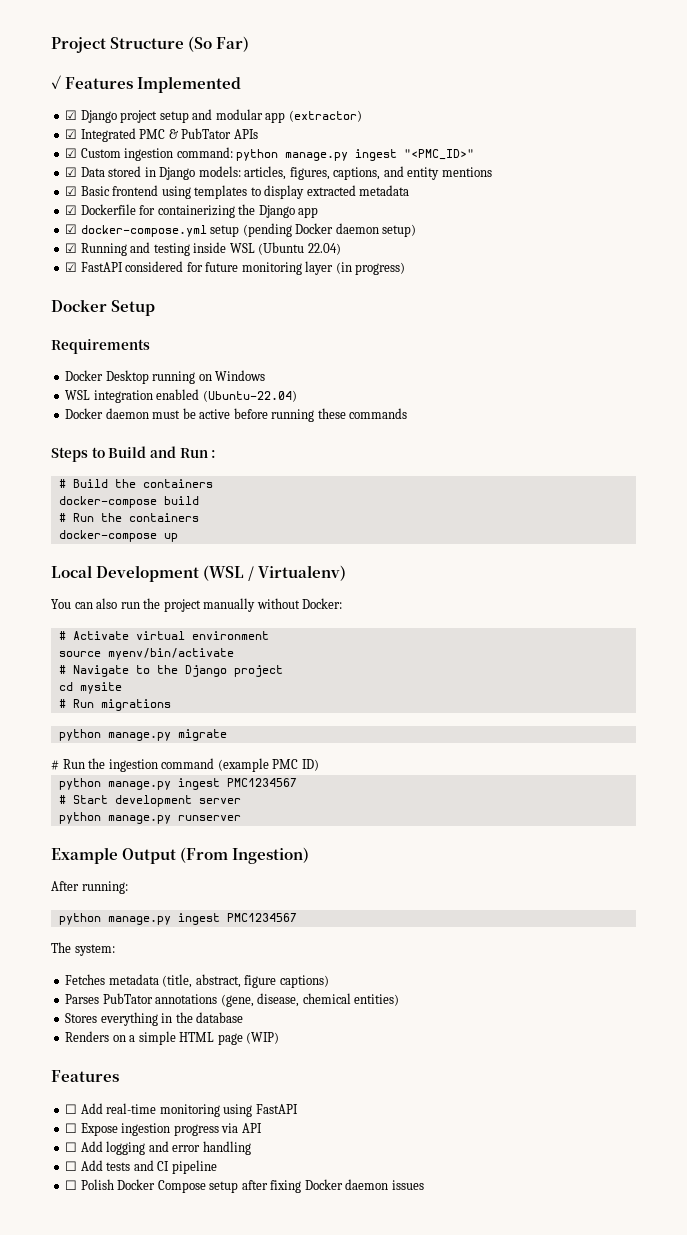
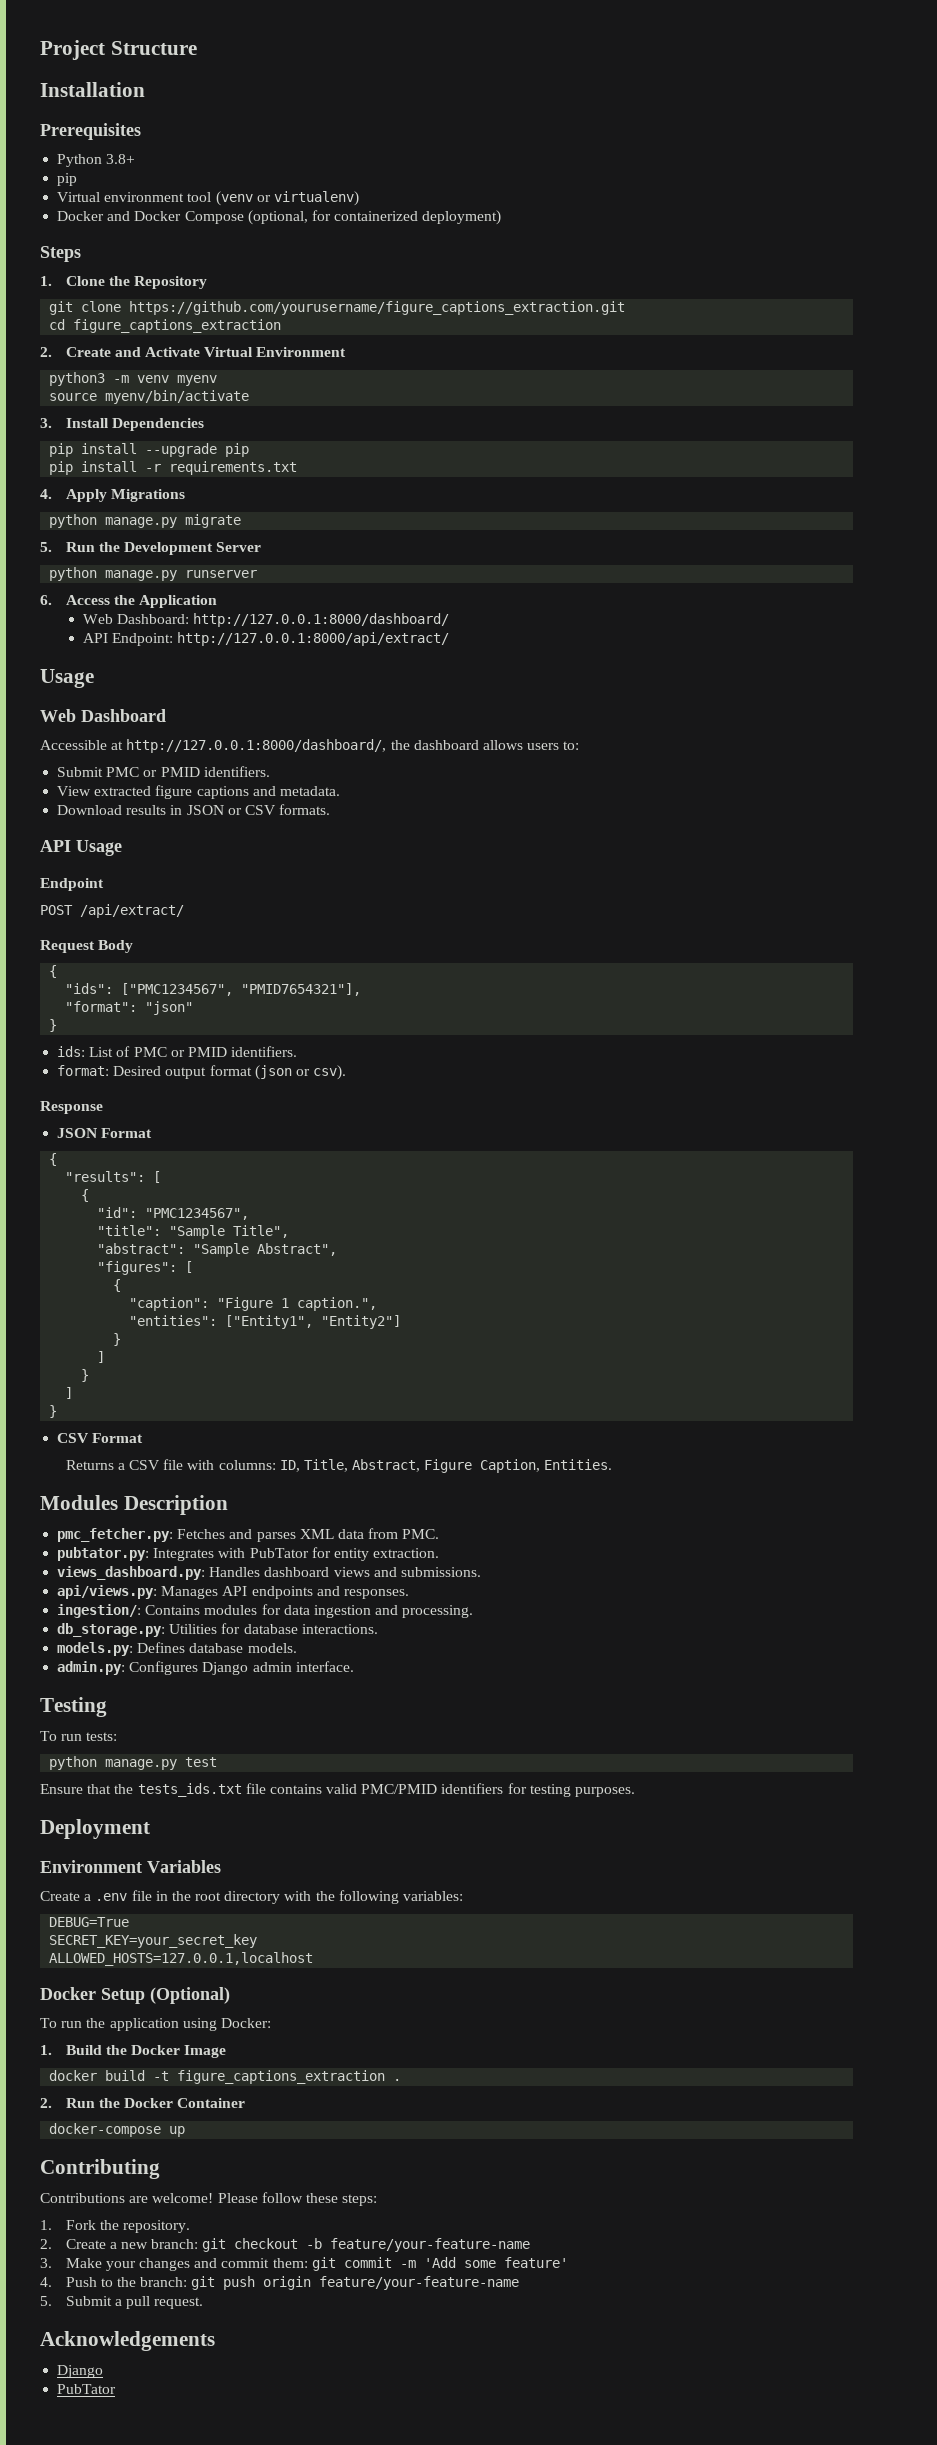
- Project Structure (So Far)
- ✓ Features Implemented
- ☑ Django project setup and modular app (extractor)
- ☑ Integrated PMC & PubTator APIs
- ☑ Custom ingestion command: python manage.py ingest "<PMC_ID>"
- ☑ Data stored in Django models: articles, figures, captions, and entity mentions
- ☑ Basic frontend using templates to display extracted metadata
- ☑ Dockerfile for containerizing the Django app
- ☑ docker-compose.yml setup (pending Docker daemon setup)
- ☑ Running and testing inside WSL (Ubuntu 22.04)
- ☑ FastAPI considered for future monitoring layer (in progress)
- Docker Setup
- Requirements
- Docker Desktop running on Windows
- WSL integration enabled (Ubuntu-22.04)
- Docker daemon must be active before running these commands
- Steps to Build and Run :
- # Build the containers
- docker-compose build
- # Run the containers
- docker-compose up
- Local Development (WSL / Virtualenv)
- You can also run the project manually without Docker:
- # Activate virtual environment
+ Project Structure
+ Installation
+ Prerequisites
+ Python 3.8+
+ pip
+ Virtual environment tool (venv or virtualenv)
+ Docker and Docker Compose (optional, for containerized deployment)
+ Steps
+ 1. Clone the Repository
+ git clone https://github.com/yourusername/figure_captions_extraction.git
+ cd figure_captions_extraction
+ 2. Create and Activate Virtual Environment
+ python3 -m venv myenv
  source myenv/bin/activate
- # Navigate to the Django project
- cd mysite
- # Run migrations
+ 3. Install Dependencies
+ pip install --upgrade pip
+ pip install -r requirements.txt
+ 4. Apply Migrations
- # Run the ingestion command (example PMC ID)
- python manage.py ingest PMC1234567
- # Start development server
+ 5. Run the Development Server
  python manage.py runserver
- Example Output (From Ingestion)
- After running:
- python manage.py ingest PMC1234567
- The system:
- Fetches metadata (title, abstract, figure captions)
- Parses PubTator annotations (gene, disease, chemical entities)
- Stores everything in the database
- Renders on a simple HTML page (WIP)
- Features
- ☐ Add real-time monitoring using FastAPI
- ☐ Expose ingestion progress via API
- ☐ Add logging and error handling
- ☐ Add tests and CI pipeline
- ☐ Polish Docker Compose setup after fixing Docker daemon issues
+ 6. Access the Application
+ Web Dashboard: http://127.0.0.1:8000/dashboard/
+ API Endpoint: http://127.0.0.1:8000/api/extract/
+ Usage
+ Web Dashboard
+ Accessible at http://127.0.0.1:8000/dashboard/, the dashboard allows users to:
+ Submit PMC or PMID identifiers.
+ View extracted figure captions and metadata.
+ Download results in JSON or CSV formats.
+ API Usage
+ Endpoint
+ POST /api/extract/
+ Request Body
+ {
+ "ids": ["PMC1234567", "PMID7654321"],
+ "format": "json"
+ }
+ ids: List of PMC or PMID identifiers.
+ format: Desired output format (json or csv).
+ Response
+ JSON Format
+ {
+ "results": [
+ {
+ "id": "PMC1234567",
+ "title": "Sample Title",
+ "abstract": "Sample Abstract",
+ "figures": [
+ {
+ "caption": "Figure 1 caption.",
+ "entities": ["Entity1", "Entity2"]
+ }
+ ]
+ }
+ ]
+ }
+ CSV Format
+ Returns a CSV file with columns: ID, Title, Abstract, Figure Caption, Entities.
+ Modules Description
+ pmc_fetcher.py: Fetches and parses XML data from PMC.
+ pubtator.py: Integrates with PubTator for entity extraction.
+ views_dashboard.py: Handles dashboard views and submissions.
+ api/views.py: Manages API endpoints and responses.
+ ingestion/: Contains modules for data ingestion and processing.
+ db_storage.py: Utilities for database interactions.
+ models.py: Defines database models.
+ admin.py: Configures Django admin interface.
+ Testing
+ To run tests:
+ python manage.py test
+ Ensure that the tests_ids.txt file contains valid PMC/PMID identifiers for testing purposes.
+ Deployment
+ Environment Variables
+ Create a .env file in the root directory with the following variables:
+ DEBUG=True
+ SECRET_KEY=your_secret_key
+ ALLOWED_HOSTS=127.0.0.1,localhost
+ Docker Setup (Optional)
+ To run the application using Docker:
+ 1. Build the Docker Image
+ docker build -t figure_captions_extraction .
+ 2. Run the Docker Container
+ docker-compose up
+ Contributing
+ Contributions are welcome! Please follow these steps:
+ 1. Fork the repository.
+ 2. Create a new branch: git checkout -b feature/your-feature-name
+ 3. Make your changes and commit them: git commit -m 'Add some feature'
+ 4. Push to the branch: git push origin feature/your-feature-name
+ 5. Submit a pull request.
+ Acknowledgements
+ Django
+ PubTator

